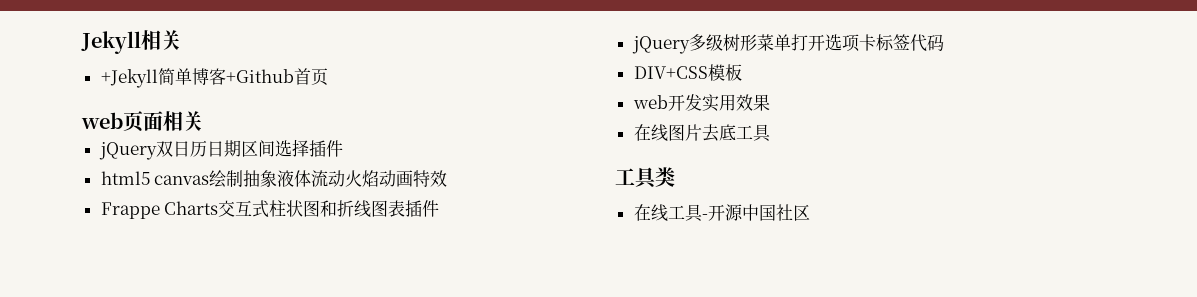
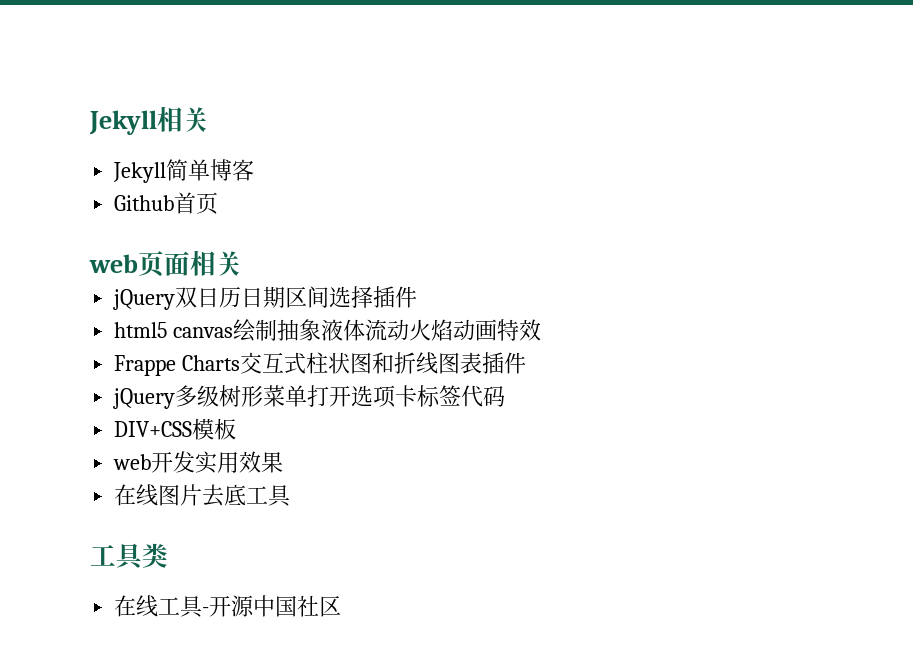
- +Jekyll简单博客+Github首页
+ Jekyll简单博客
+ Github首页

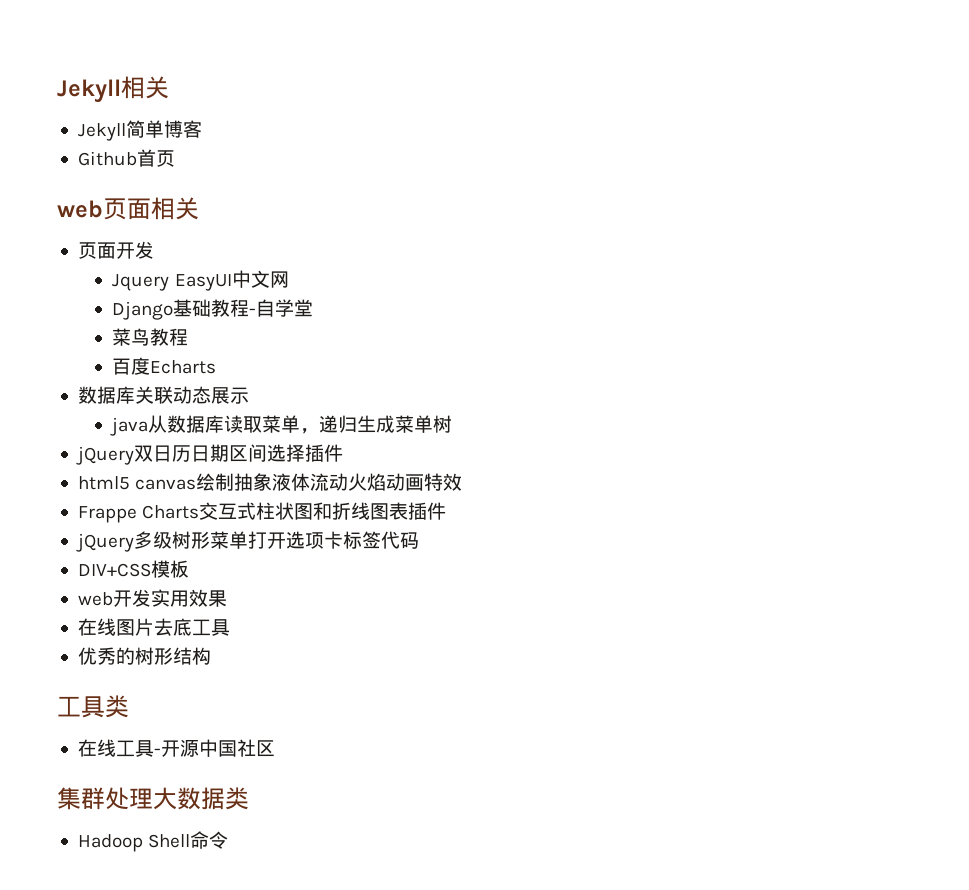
+ 页面开发
+ Jquery EasyUI中文网
+ Django基础教程-自学堂
+ 菜鸟教程
+ 百度Echarts
+ 数据库关联动态展示
+ java从数据库读取菜单，递归生成菜单树
+ 优秀的树形结构
+ 集群处理大数据类
+ Hadoop Shell命令

